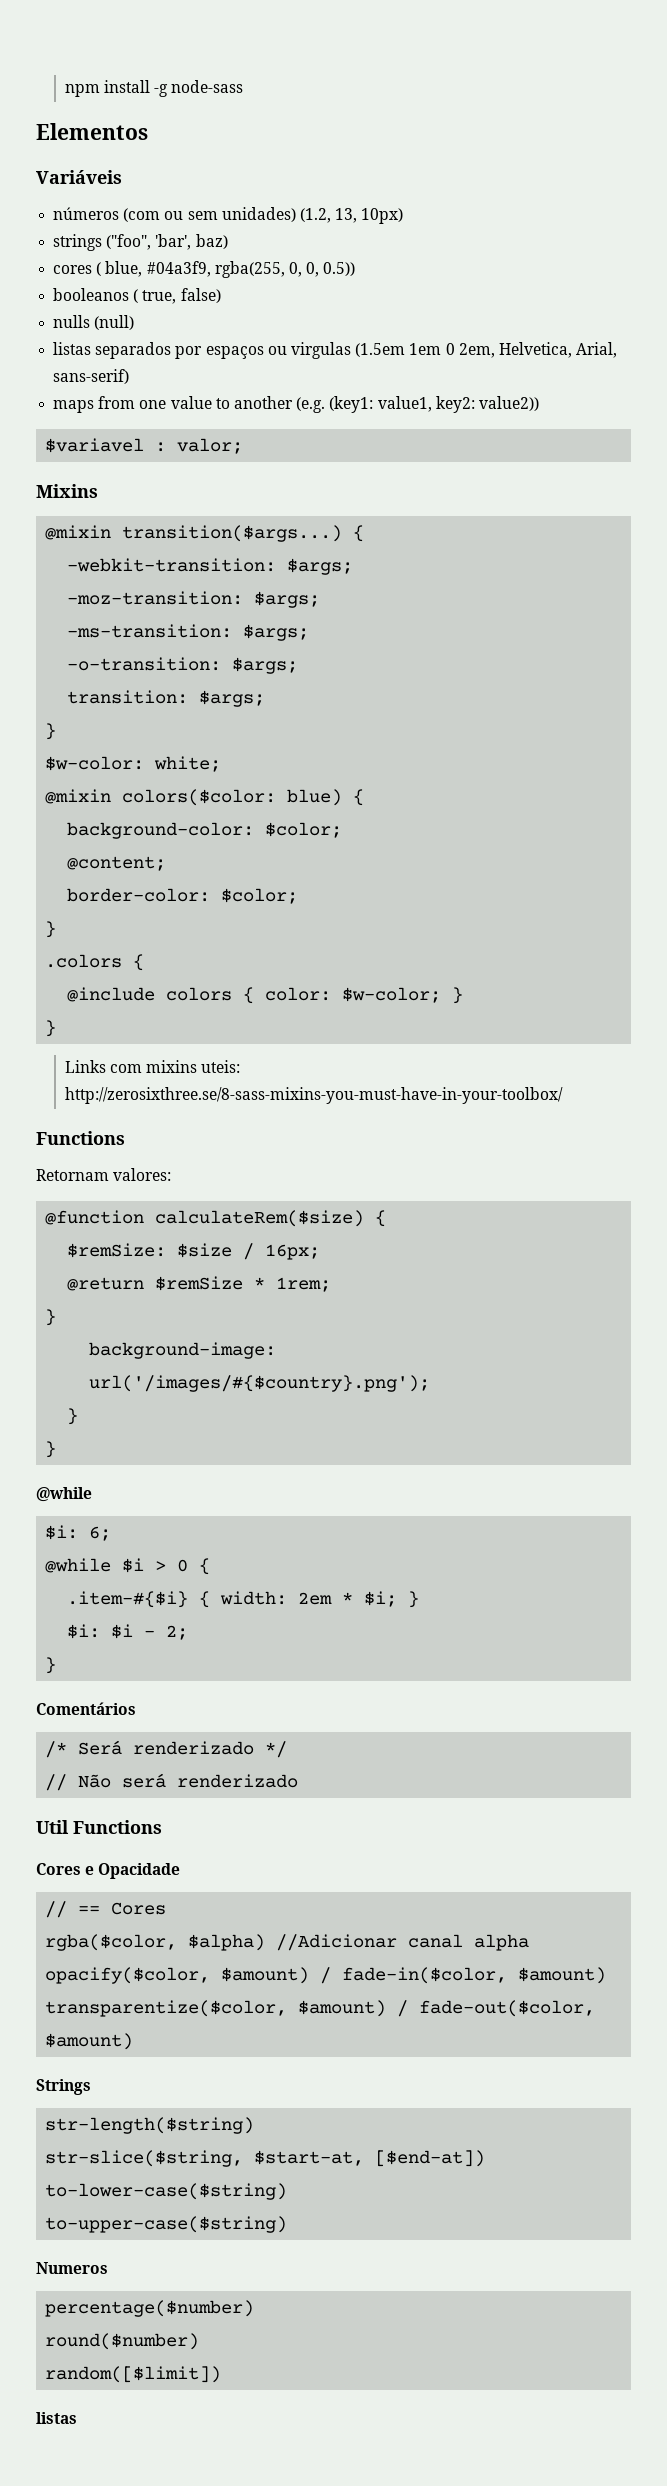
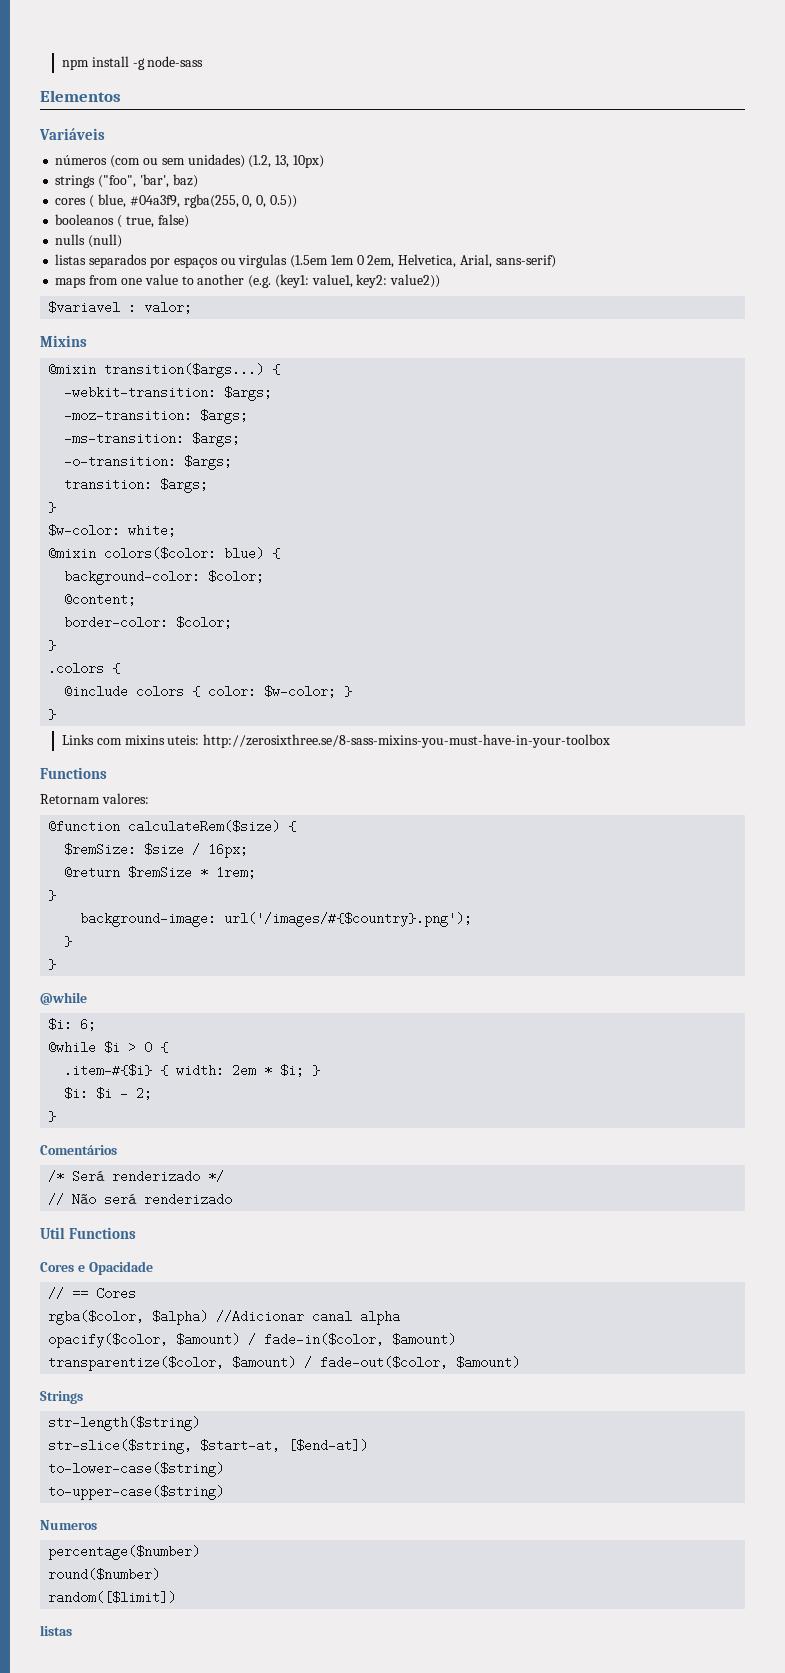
- Links com mixins uteis: http://zerosixthree.se/8-sass-mixins-you-must-have-in-your-toolbox/
+ Links com mixins uteis: http://zerosixthree.se/8-sass-mixins-you-must-have-in-your-toolbox

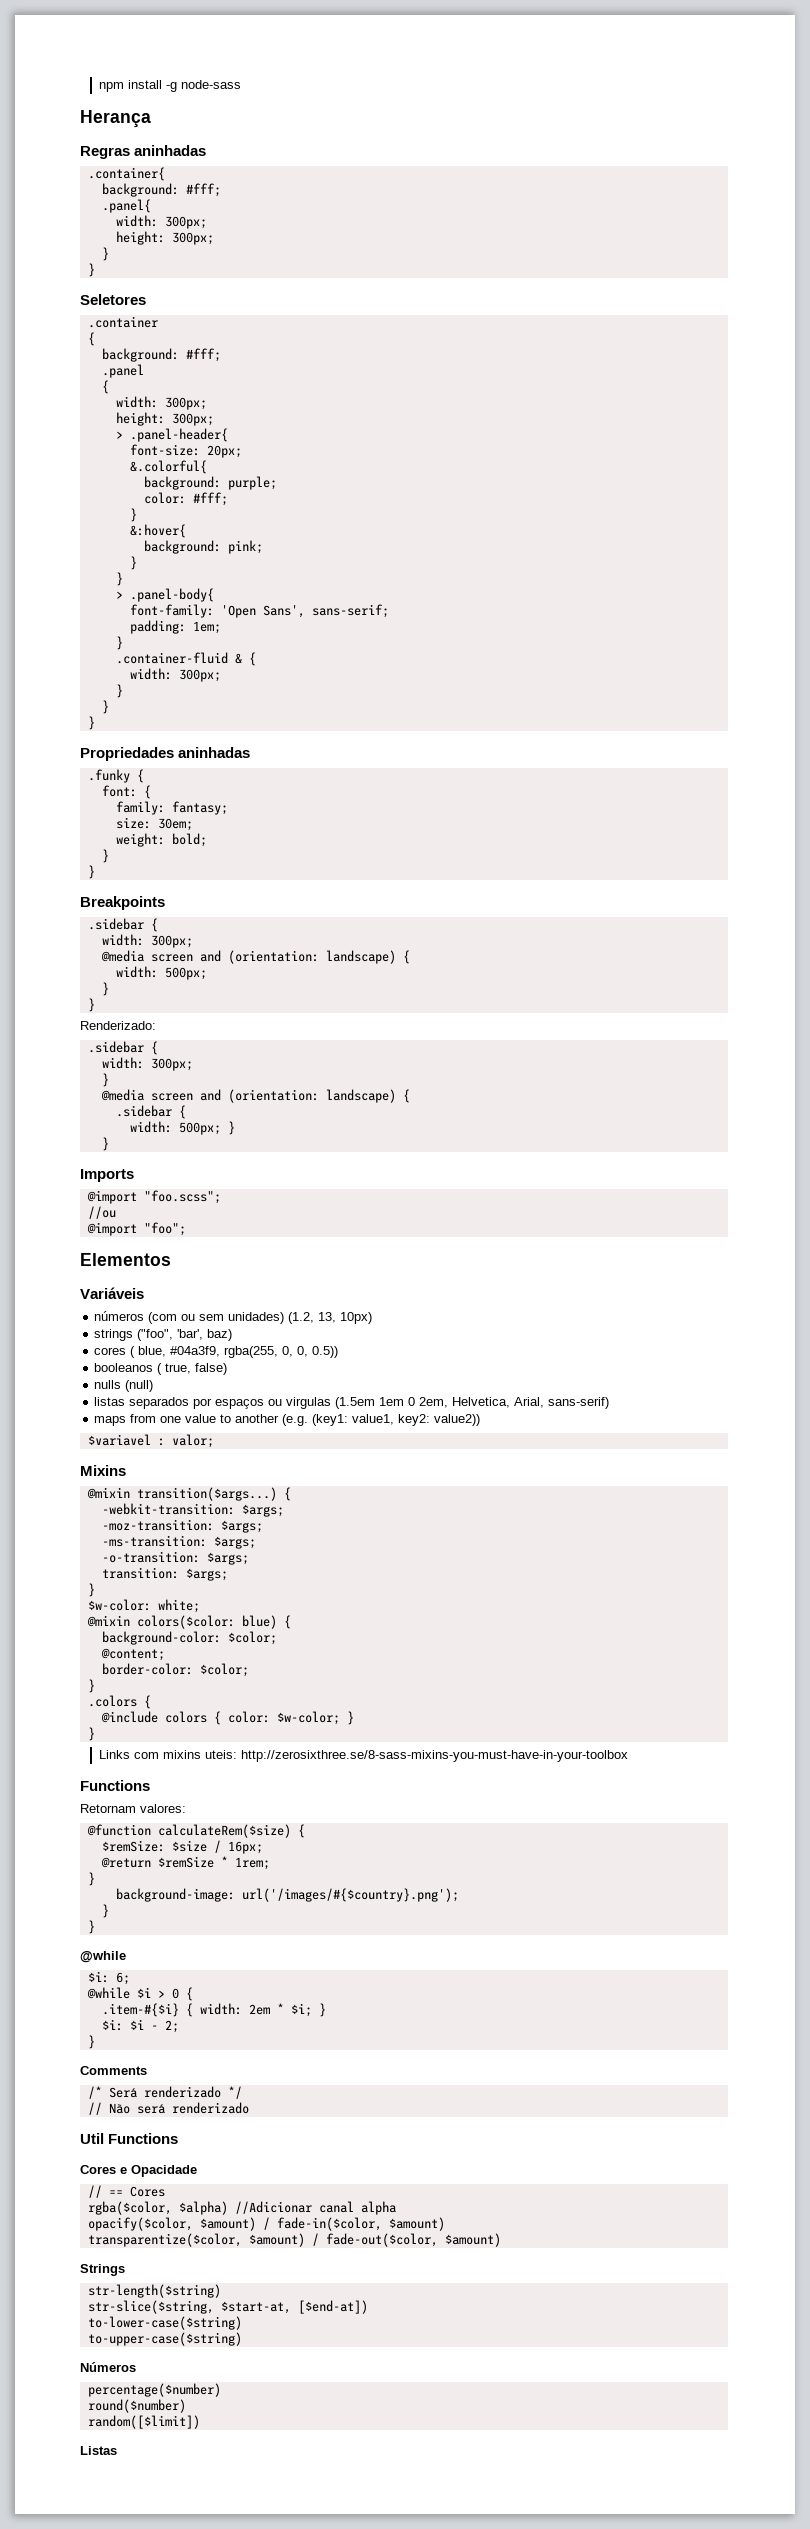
+ Herança
+ Regras aninhadas
+ .container{
+ background: #fff;
+ .panel{
+ width: 300px;
+ height: 300px;
+ }
+ }
+ Seletores
+ .container
+ {
+ background: #fff;
+ .panel
+ {
+ width: 300px;
+ height: 300px;
+ > .panel-header{
+ font-size: 20px;
+ &.colorful{
+ background: purple;
+ color: #fff;
+ }
+ &:hover{
+ background: pink;
+ }
+ }
+ > .panel-body{
+ font-family: 'Open Sans', sans-serif;
+ padding: 1em;
+ }
+ .container-fluid & {
+ width: 300px;
+ }
+ }
+ }
+ Propriedades aninhadas
+ .funky {
+ font: {
+ family: fantasy;
+ size: 30em;
+ weight: bold;
+ }
+ }
+ Breakpoints
+ .sidebar {
+ width: 300px;
+ @media screen and (orientation: landscape) {
+ width: 500px;
+ }
+ }
+ Renderizado:
+ .sidebar {
+ width: 300px;
+ }
+ @media screen and (orientation: landscape) {
+ .sidebar {
+ width: 500px; }
+ }
+ Imports
+ @import "foo.scss";
+ //ou
+ @import "foo";
- Comentários
+ Comments
- Numeros
+ Números
  random([$limit])
- listas
+ Listas

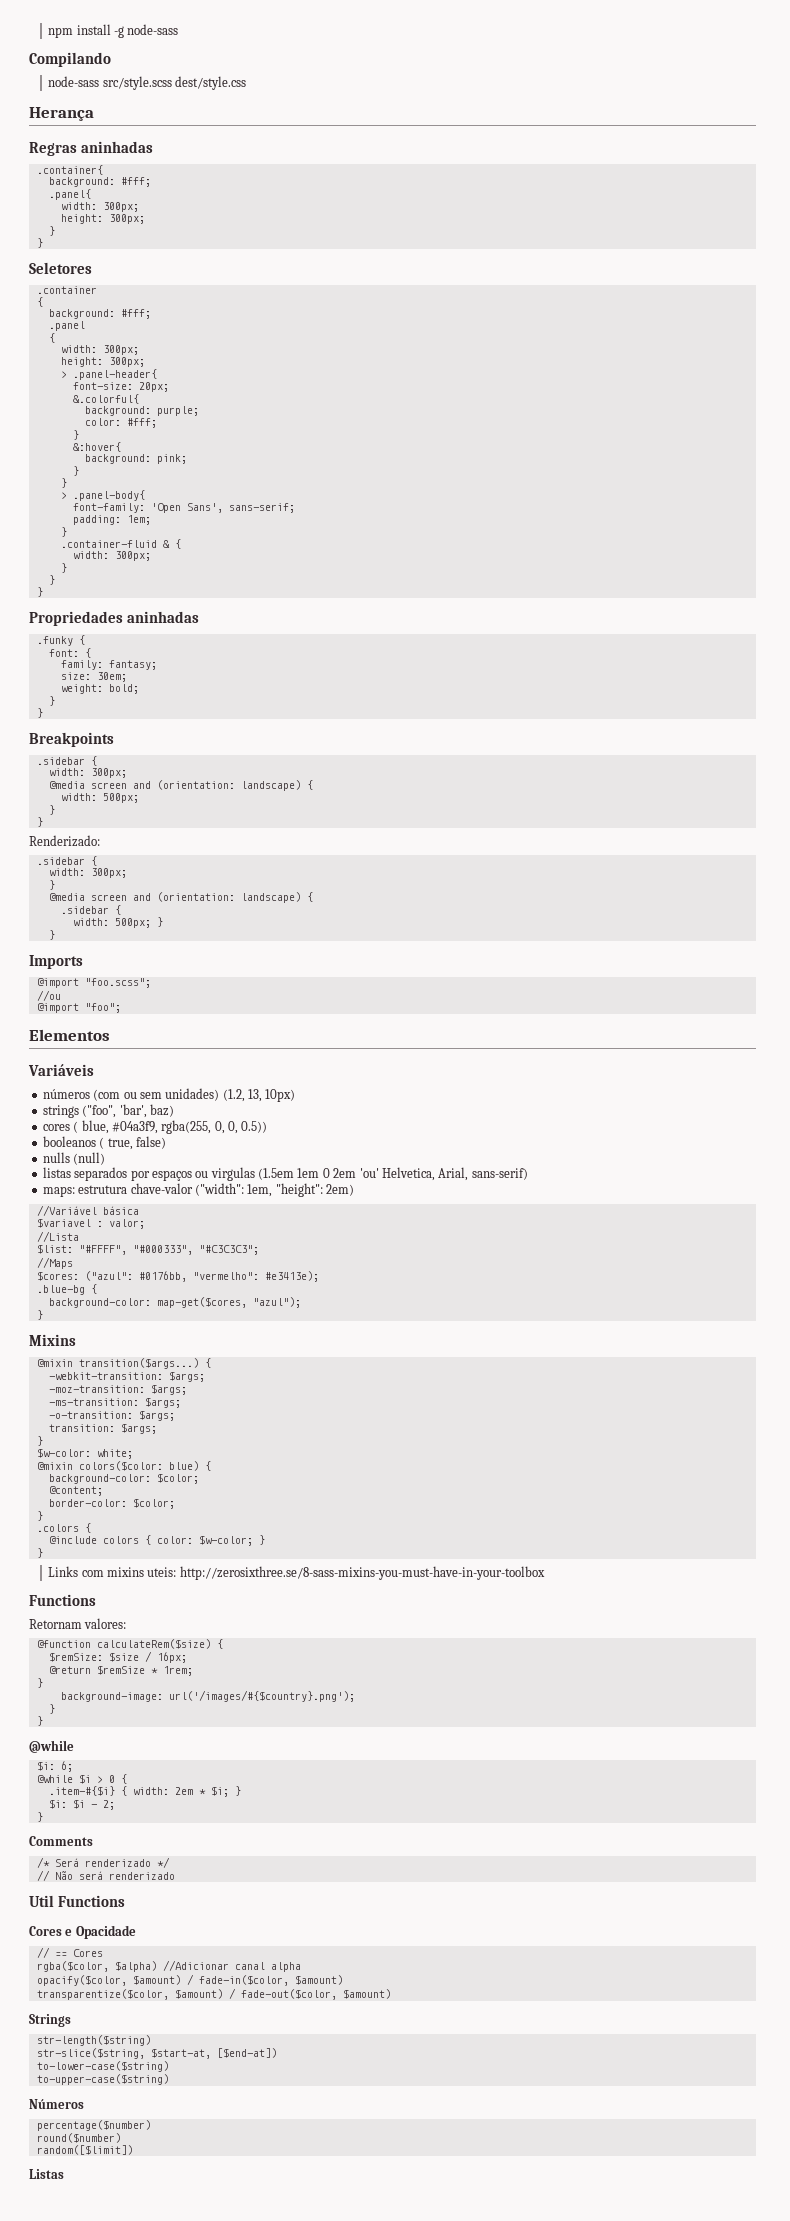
+ Compilando
+ node-sass src/style.scss dest/style.css
- listas separados por espaços ou virgulas (1.5em 1em 0 2em, Helvetica, Arial, sans-serif)
+ listas separados por espaços ou virgulas (1.5em 1em 0 2em 'ou' Helvetica, Arial, sans-serif)
- maps from one value to another (e.g. (key1: value1, key2: value2))
+ maps: estrutura chave-valor ("width": 1em, "height": 2em)
+ //Variável básica
  $variavel : valor;
+ //Lista
+ $list: "#FFFF", "#000333", "#C3C3C3";
+ //Maps
+ $cores: ("azul": #0176bb, "vermelho": #e3413e);
+ .blue-bg {
+ background-color: map-get($cores, "azul");
+ }

